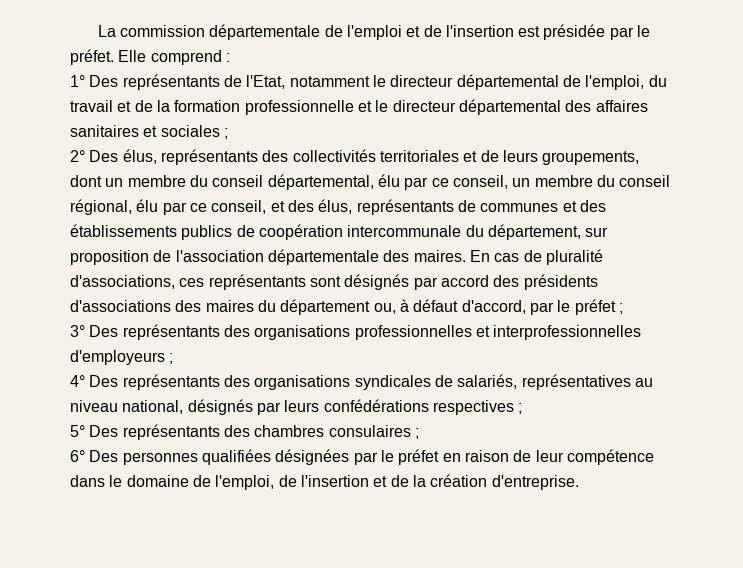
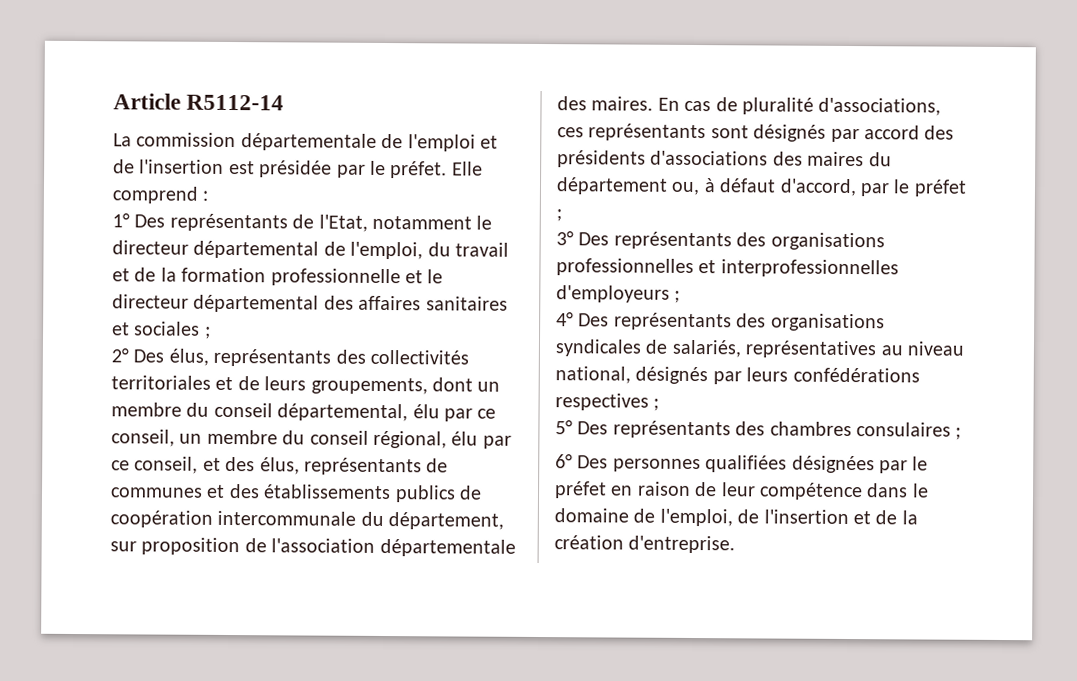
+ Article R5112-14

